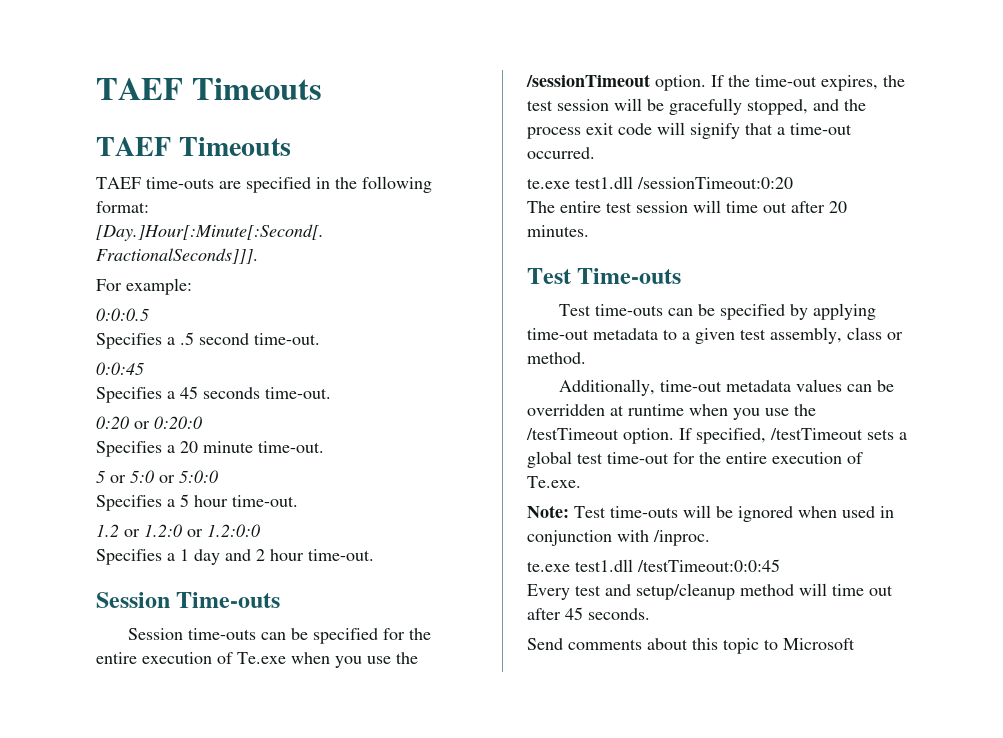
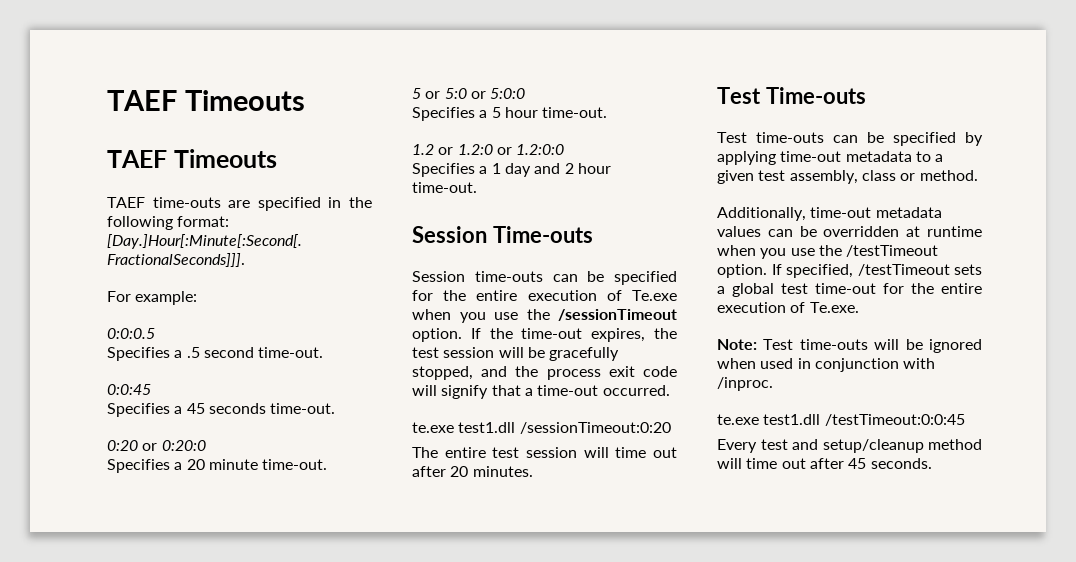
- Send comments about this topic to Microsoft

